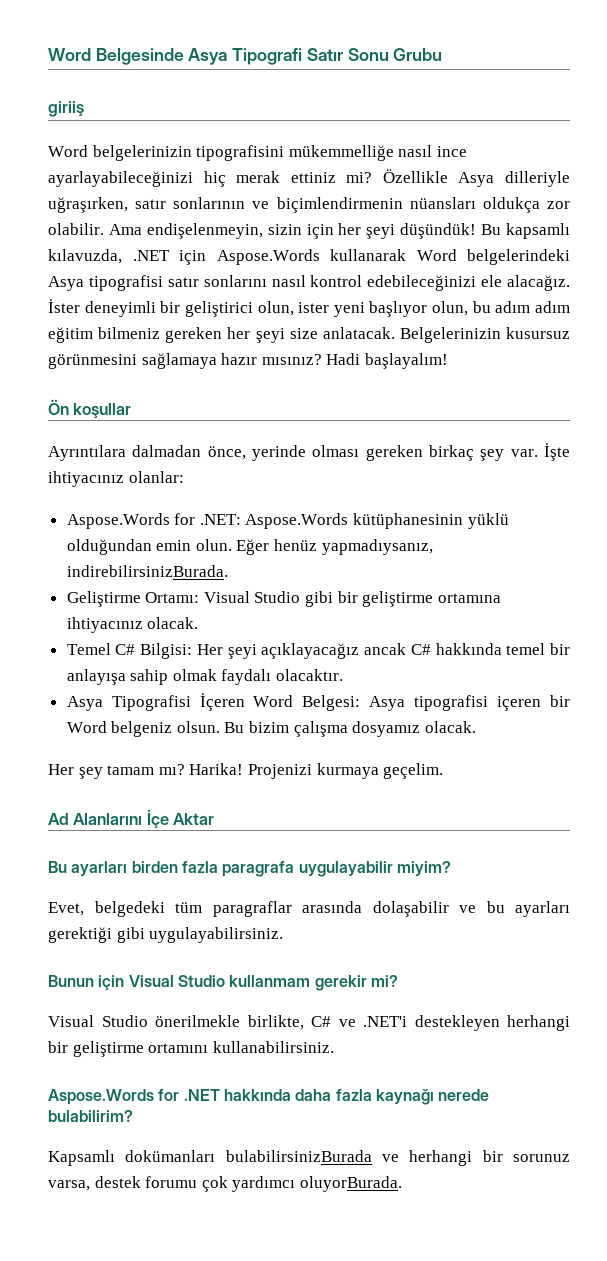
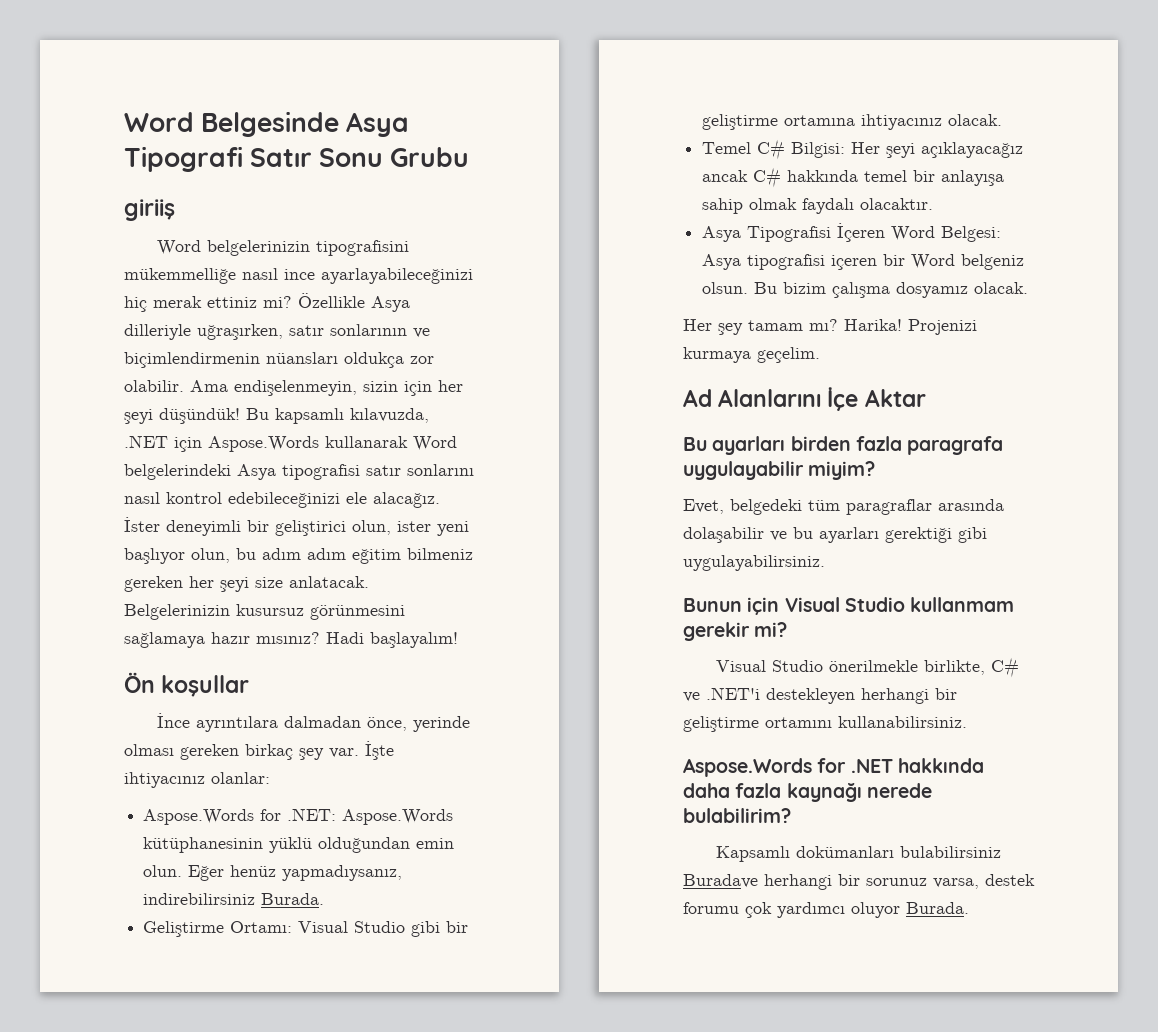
- Ayrıntılara dalmadan önce, yerinde olması gereken birkaç şey var.
+ İnce ayrıntılara dalmadan önce, yerinde olması gereken birkaç şey var.
- Eğer henüz yapmadıysanız, indirebilirsinizBurada.
+ Eğer henüz yapmadıysanız, indirebilirsiniz Burada.
- Kapsamlı dokümanları bulabilirsinizBurada ve herhangi bir sorunuz varsa, destek forumu çok yardımcı oluyorBurada.
+ Kapsamlı dokümanları bulabilirsiniz Buradave herhangi bir sorunuz varsa, destek forumu çok yardımcı oluyor Burada.

